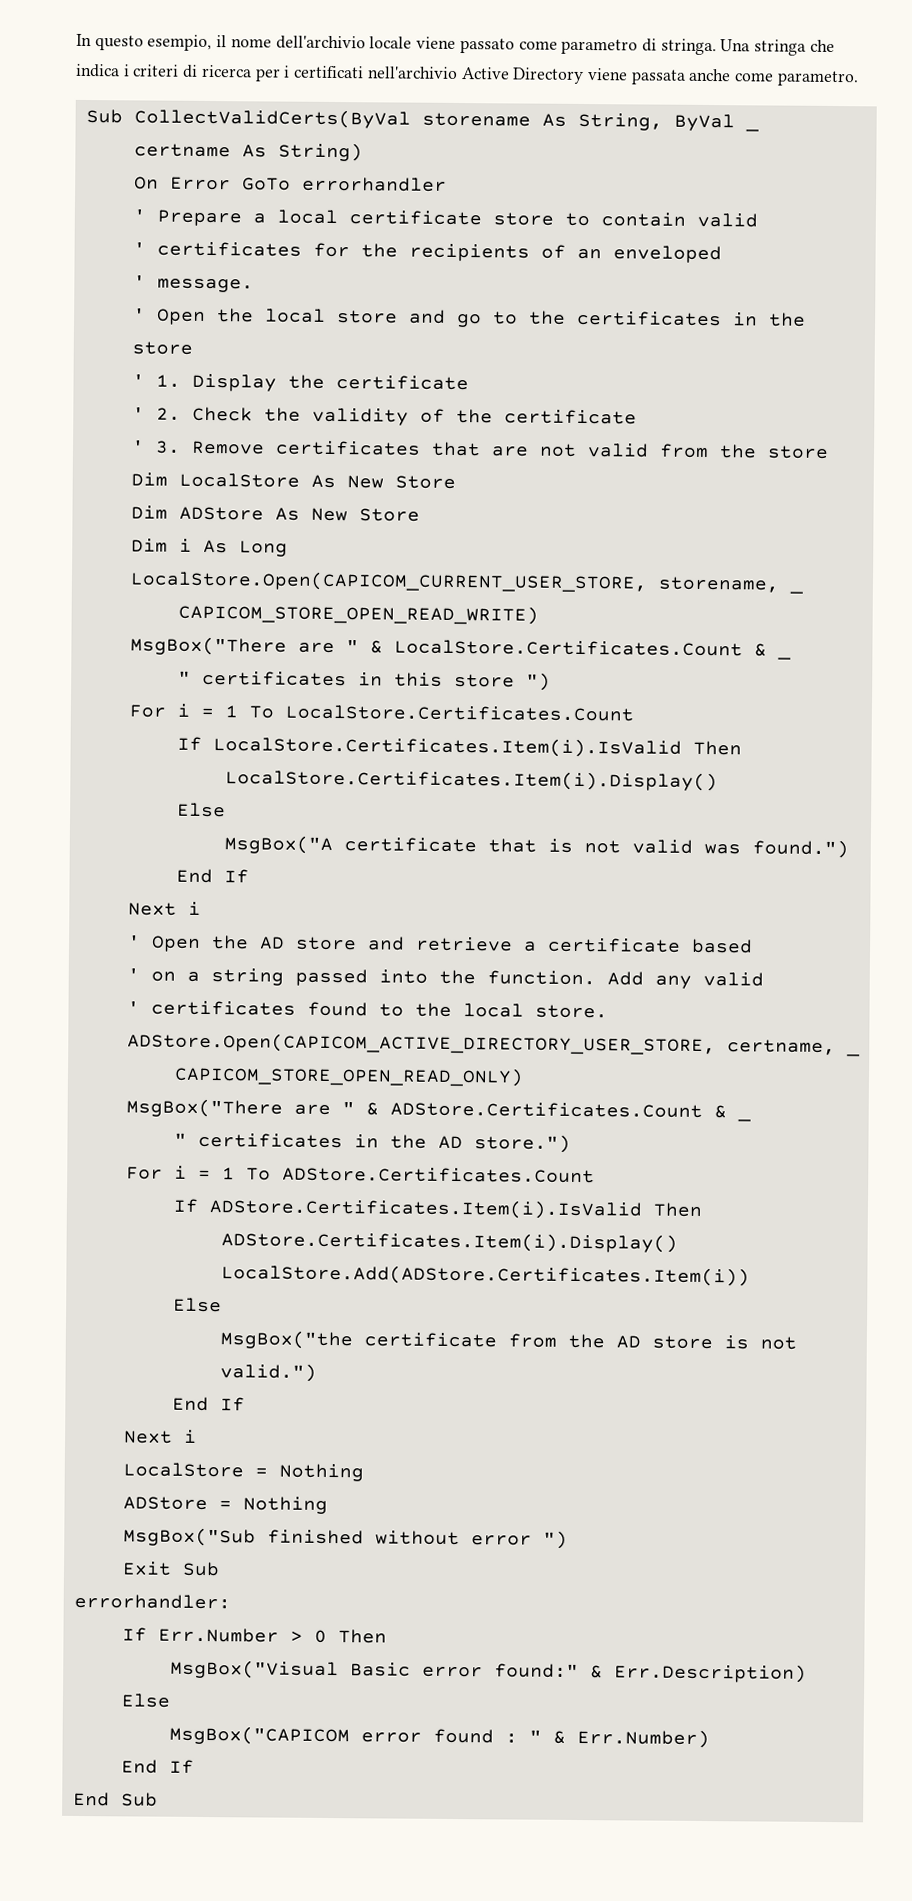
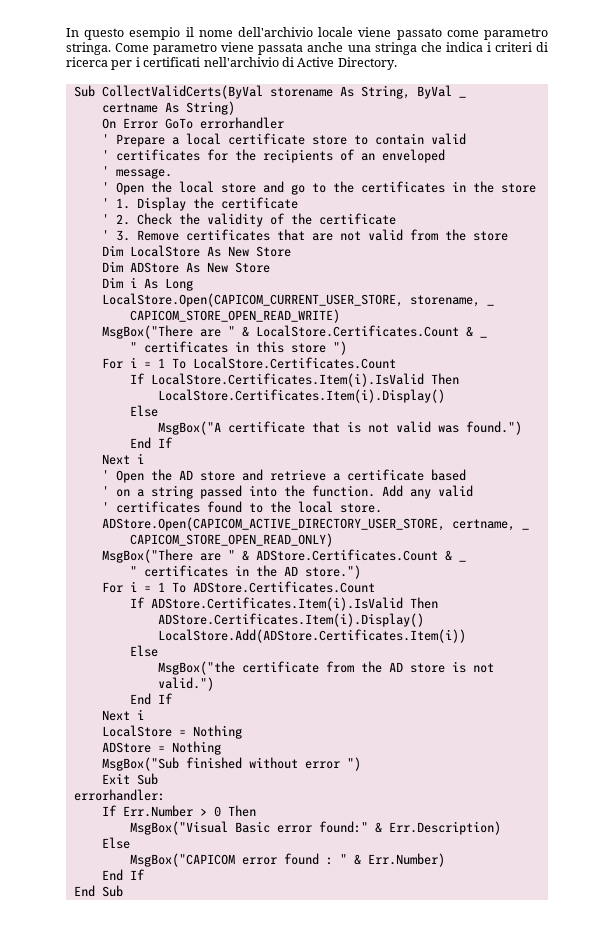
- In questo esempio, il nome dell'archivio locale viene passato come parametro di stringa. Una stringa che indica i criteri di ricerca per i certificati nell'archivio Active Directory viene passata anche come parametro.
+ In questo esempio il nome dell'archivio locale viene passato come parametro stringa. Come parametro viene passata anche una stringa che indica i criteri di ricerca per i certificati nell'archivio di Active Directory.

